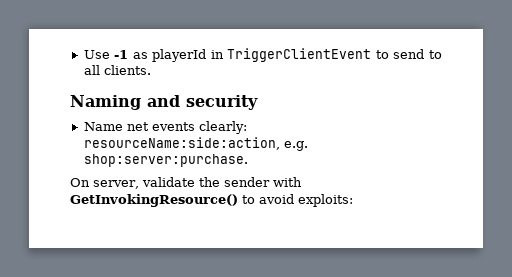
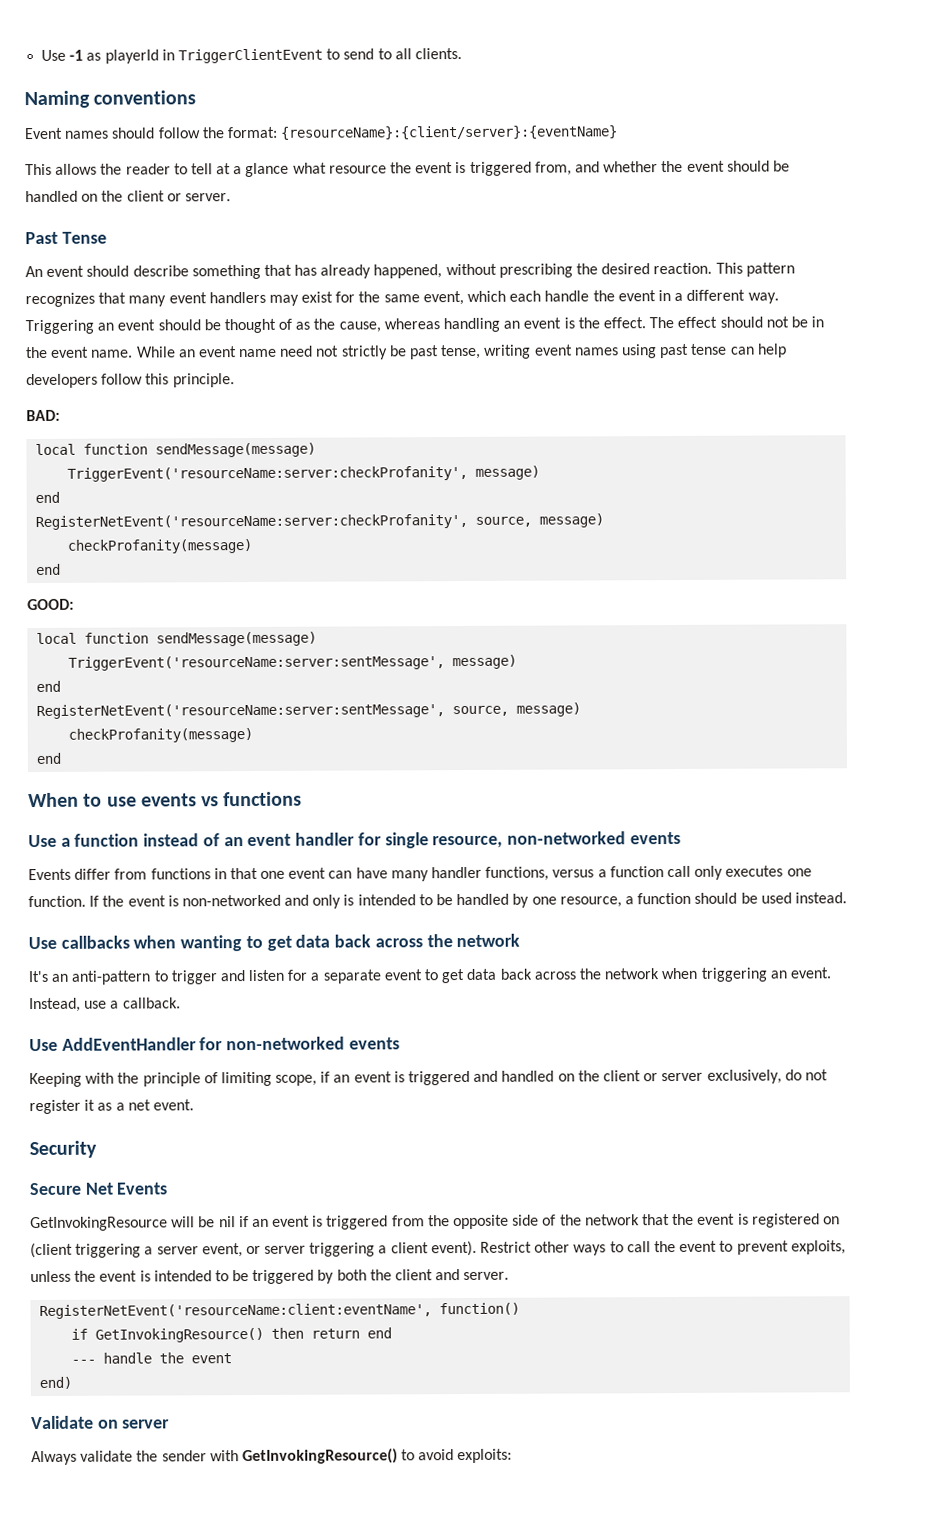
- Naming and security
- Name net events clearly: resourceName:side:action, e.g. shop:server:purchase.
- On server, validate the sender with GetInvokingResource() to avoid exploits:
+ Naming conventions
+ Event names should follow the format: {resourceName}:{client/server}:{eventName}
+ This allows the reader to tell at a glance what resource the event is triggered from, and whether the event should be handled on the client or server.
+ Past Tense
+ An event should describe something that has already happened, without prescribing the desired reaction. This pattern recognizes that many event handlers may exist for the same event, which each handle the event in a different way. Triggering an event should be thought of as the cause, whereas handling an event is the effect. The effect should not be in the event name. While an event name need not strictly be past tense, writing event names using past tense can help developers follow this principle.
+ BAD:
+ local function sendMessage(message)
+ TriggerEvent('resourceName:server:checkProfanity', message)
+ end
+ RegisterNetEvent('resourceName:server:checkProfanity', source, message)
+ checkProfanity(message)
+ end
+ GOOD:
+ local function sendMessage(message)
+ TriggerEvent('resourceName:server:sentMessage', message)
+ end
+ RegisterNetEvent('resourceName:server:sentMessage', source, message)
+ checkProfanity(message)
+ end
+ When to use events vs functions
+ Use a function instead of an event handler for single resource, non-networked events
+ Events differ from functions in that one event can have many handler functions, versus a function call only executes one function. If the event is non-networked and only is intended to be handled by one resource, a function should be used instead.
+ Use callbacks when wanting to get data back across the network
+ It's an anti-pattern to trigger and listen for a separate event to get data back across the network when triggering an event. Instead, use a callback.
+ Use AddEventHandler for non-networked events
+ Keeping with the principle of limiting scope, if an event is triggered and handled on the client or server exclusively, do not register it as a net event.
+ Security
+ Secure Net Events
+ GetInvokingResource will be nil if an event is triggered from the opposite side of the network that the event is registered on (client triggering a server event, or server triggering a client event). Restrict other ways to call the event to prevent exploits, unless the event is intended to be triggered by both the client and server.
+ RegisterNetEvent('resourceName:client:eventName', function()
+ if GetInvokingResource() then return end
+ --- handle the event
+ end)
+ Validate on server
+ Always validate the sender with GetInvokingResource() to avoid exploits:

